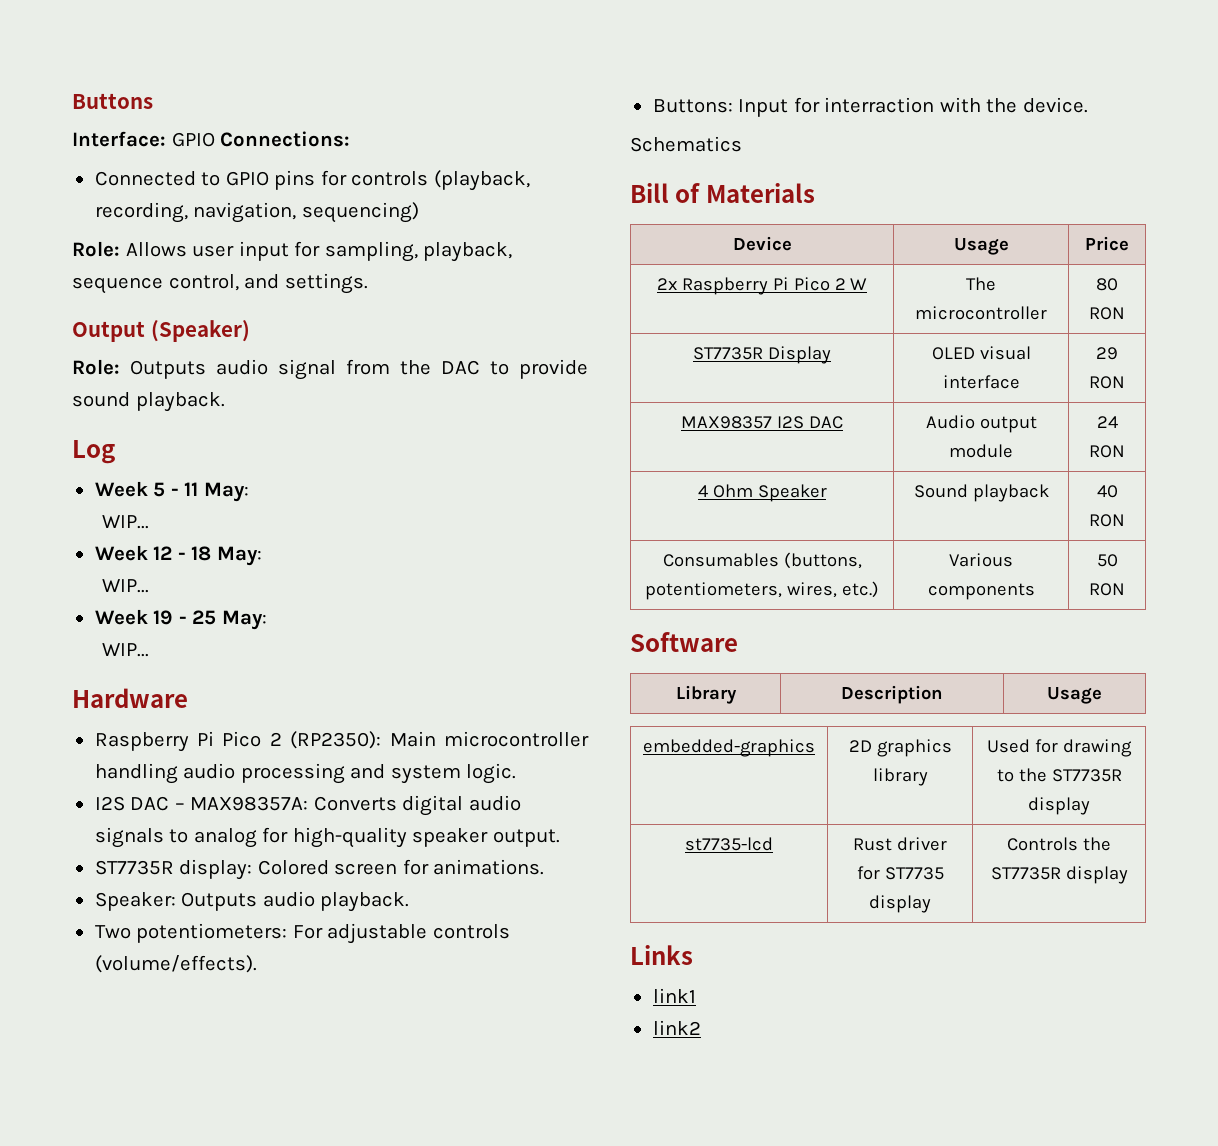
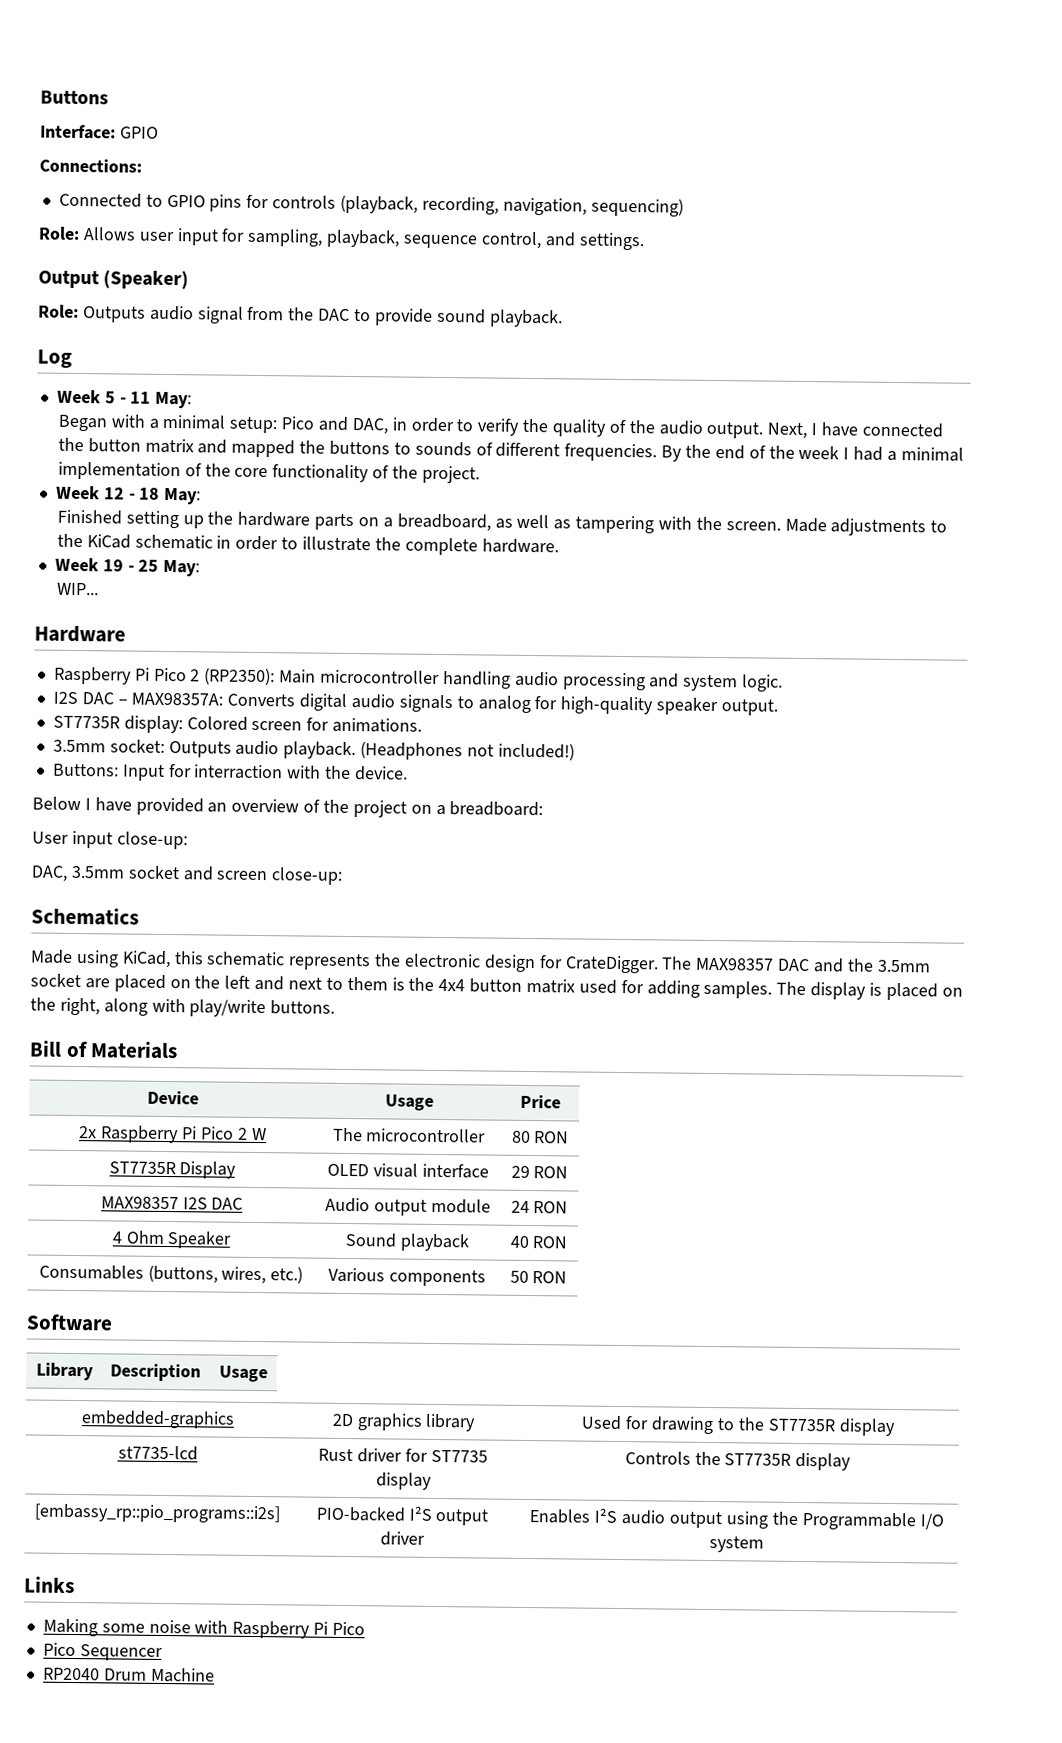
- Interface: GPIO Connections:
+ Interface: GPIO
+ Connections:
  Week 5 - 11 May:
- WIP...
+ Began with a minimal setup: Pico and DAC, in order to verify the quality of the audio output. Next, I have connected the button matrix and mapped the buttons to sounds of different frequencies. By the end of the week I had a minimal implementation of the core functionality of the project.
  Week 12 - 18 May:
- WIP...
+ Finished setting up the hardware parts on a breadboard, as well as tampering with the screen. Made adjustments to the KiCad schematic in order to illustrate the complete hardware.
- Speaker: Outputs audio playback.
- Two potentiometers: For adjustable controls (volume/effects).
+ 3.5mm socket: Outputs audio playback. (Headphones not included!)
+ Below I have provided an overview of the project on a breadboard:
+ User input close-up:
+ DAC, 3.5mm socket and screen close-up:
  Schematics
+ Made using KiCad, this schematic represents the electronic design for CrateDigger. The MAX98357 DAC and the 3.5mm socket are placed on the left and next to them is the 4x4 button matrix used for adding samples. The display is placed on the right, along with play/write buttons.
- Consumables (buttons, potentiometers, wires, etc.) | Various components | 50 RON
+ Consumables (buttons, wires, etc.) | Various components | 50 RON
+ [embassy_rp::pio_programs::i2s] | PIO-backed I²S output driver | Enables I²S audio output using the Programmable I/O system
  Links
- link1
- link2
+ Making some noise with Raspberry Pi Pico
+ Pico Sequencer
+ RP2040 Drum Machine

